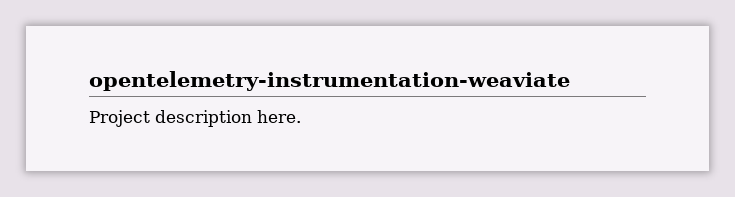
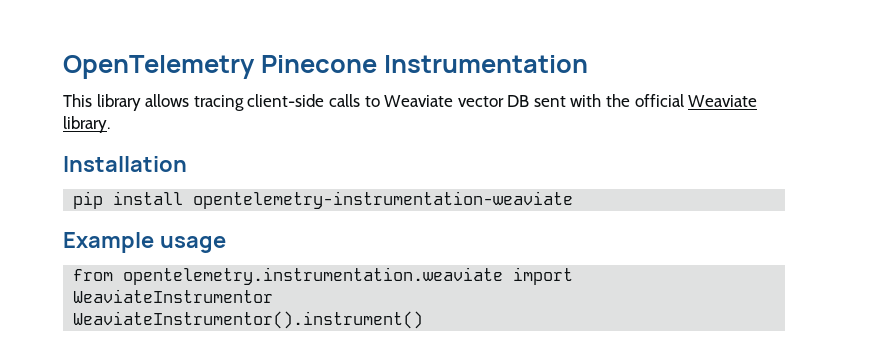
- opentelemetry-instrumentation-weaviate
- Project description here.
+ OpenTelemetry Pinecone Instrumentation
+ This library allows tracing client-side calls to Weaviate vector DB sent with the official Weaviate library.
+ Installation
+ pip install opentelemetry-instrumentation-weaviate
+ Example usage
+ from opentelemetry.instrumentation.weaviate import WeaviateInstrumentor
+ WeaviateInstrumentor().instrument()

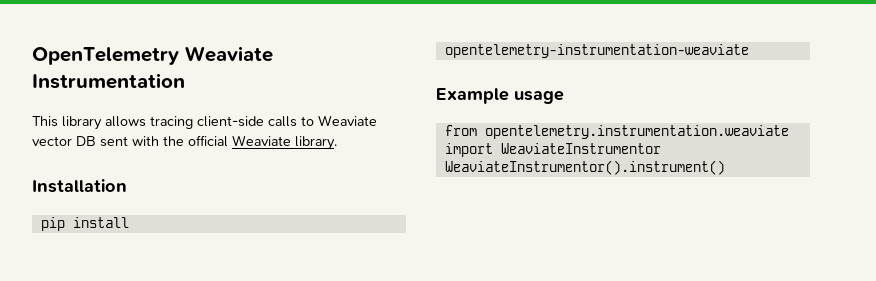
- OpenTelemetry Pinecone Instrumentation
+ OpenTelemetry Weaviate Instrumentation

